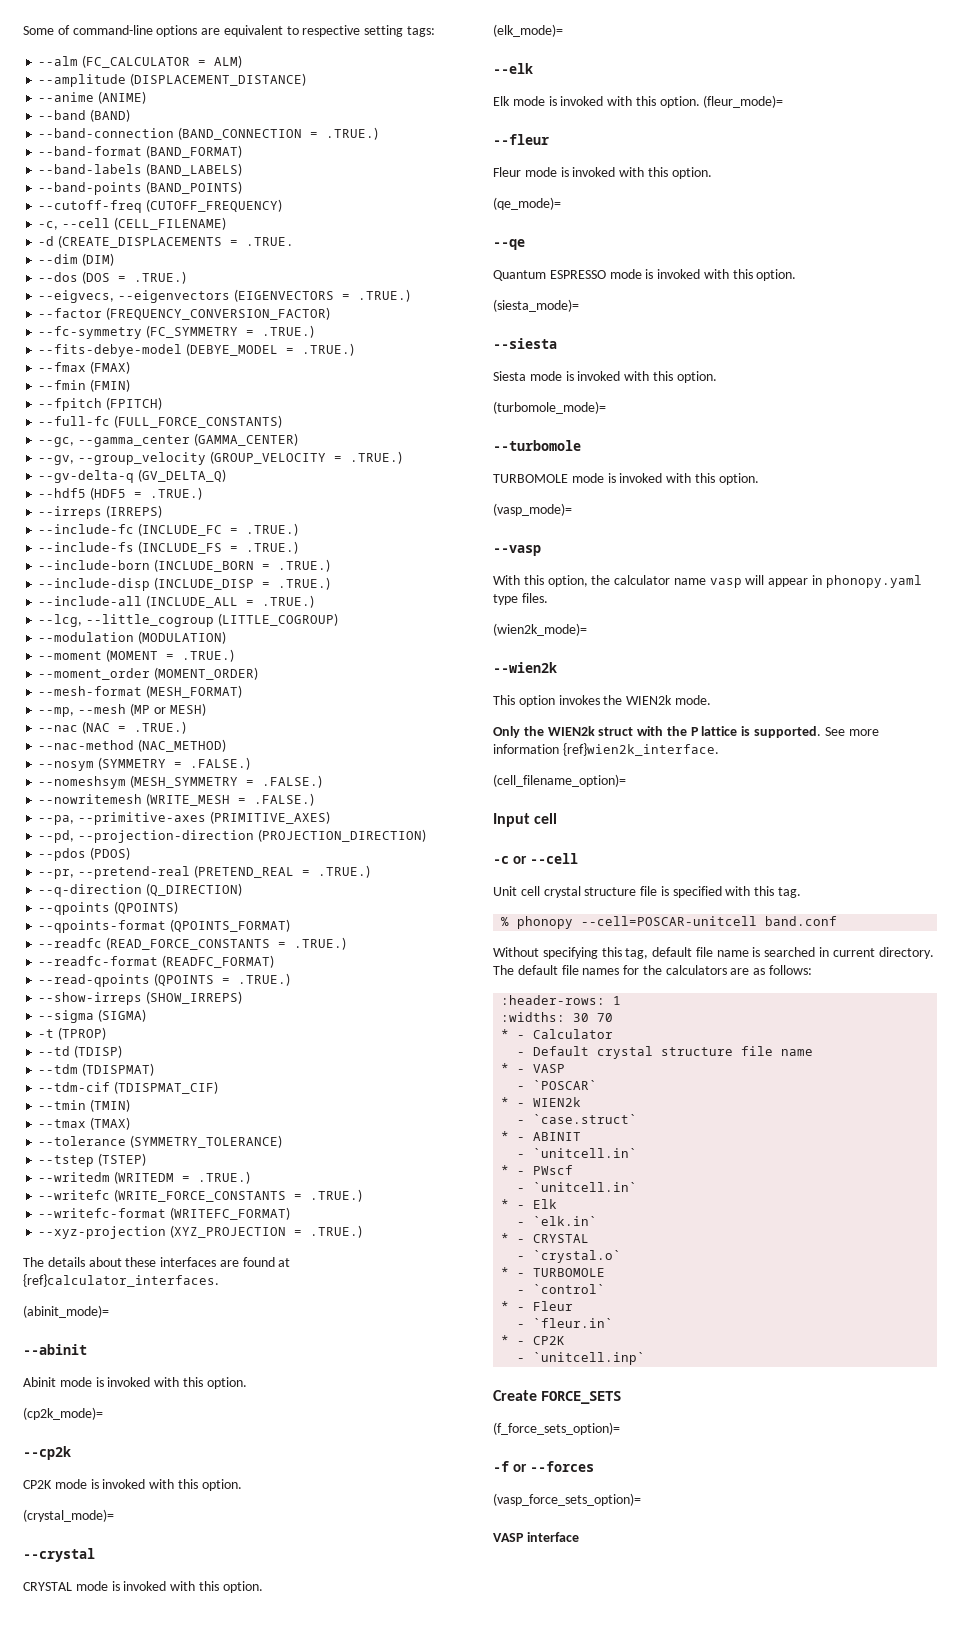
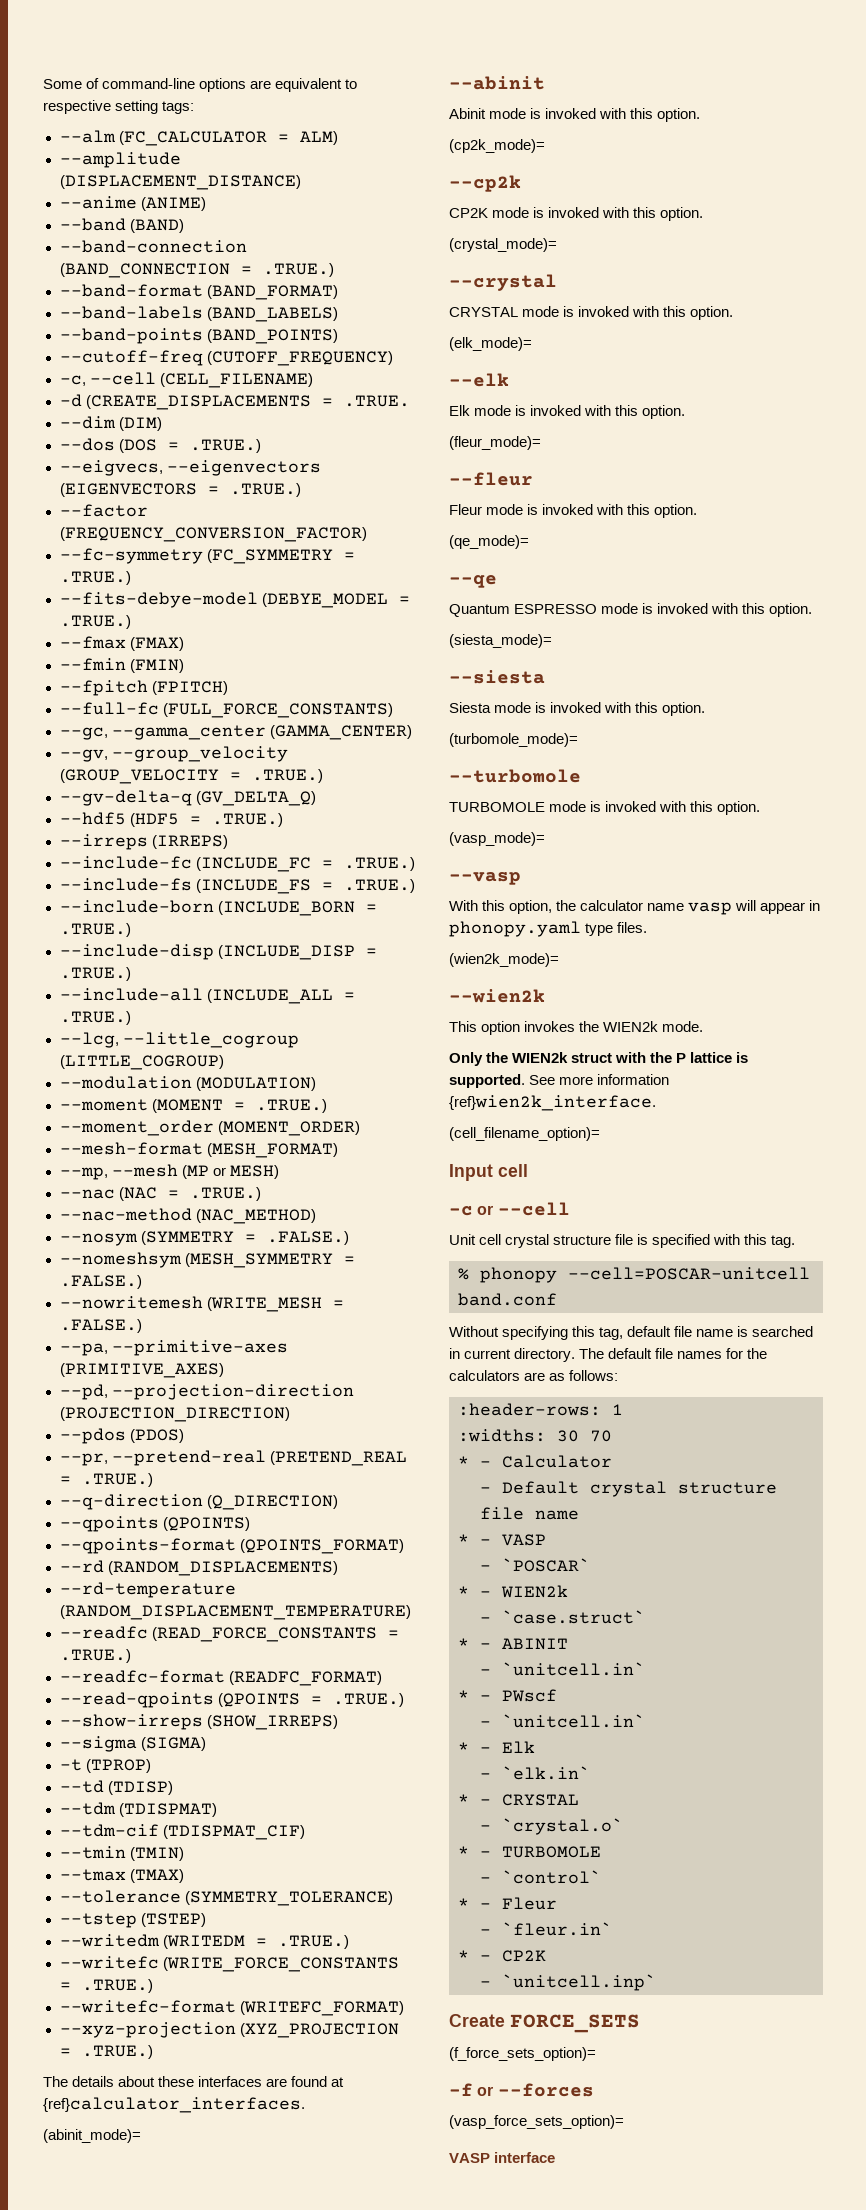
+ --rd (RANDOM_DISPLACEMENTS)
+ --rd-temperature (RANDOM_DISPLACEMENT_TEMPERATURE)
- Elk mode is invoked with this option. (fleur_mode)=
+ Elk mode is invoked with this option.
+ (fleur_mode)=

